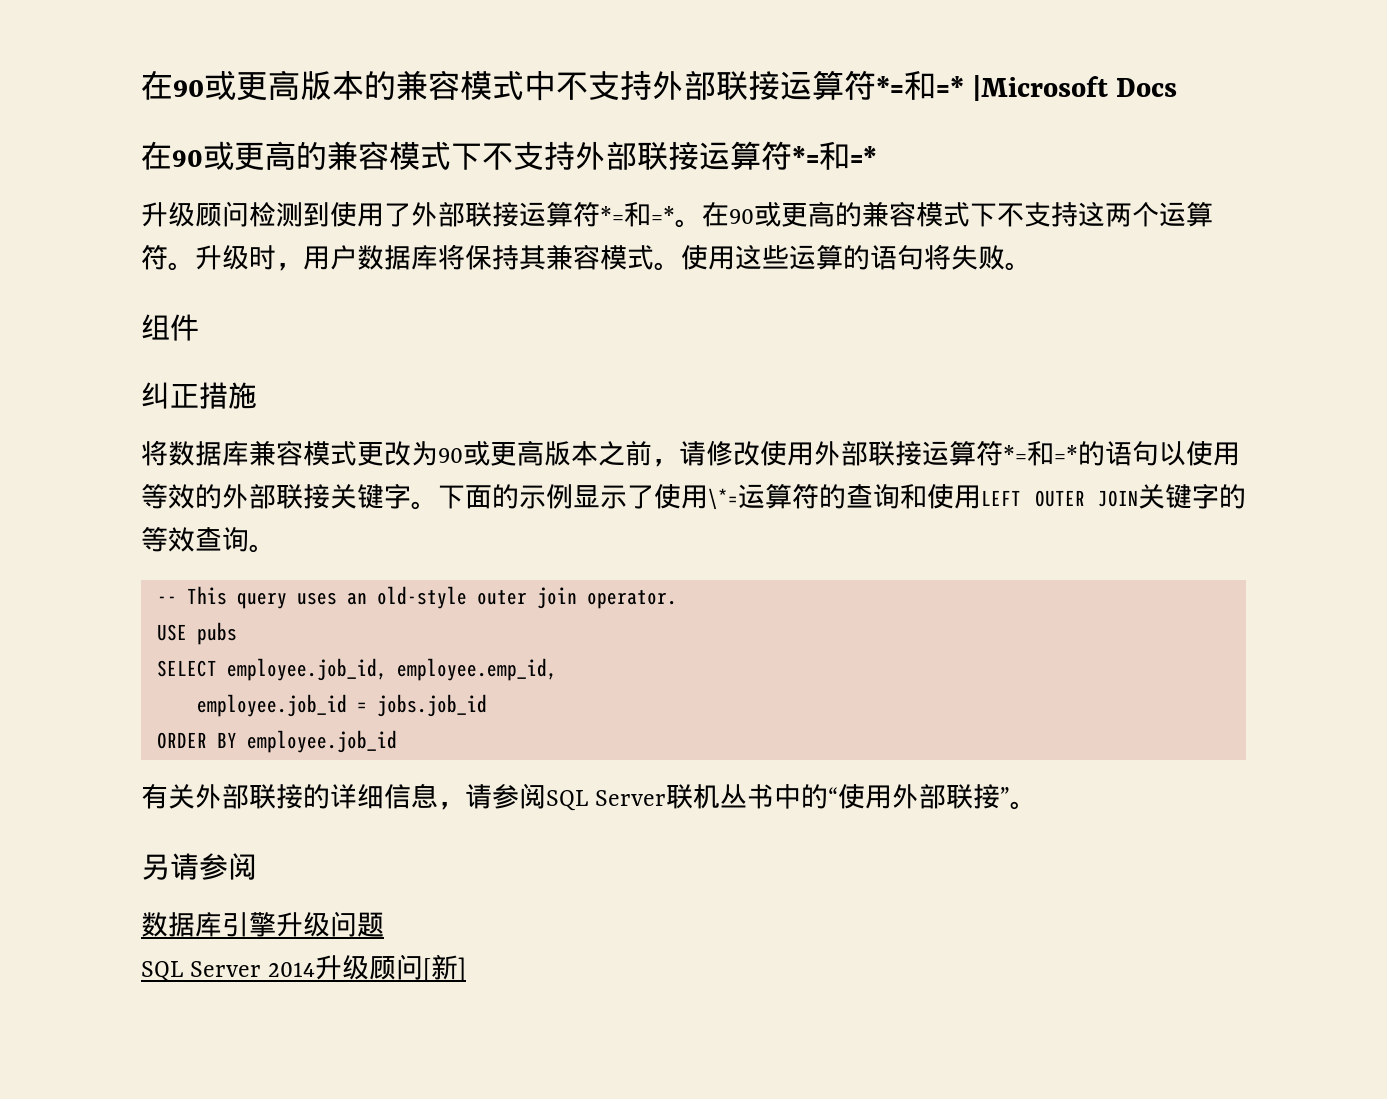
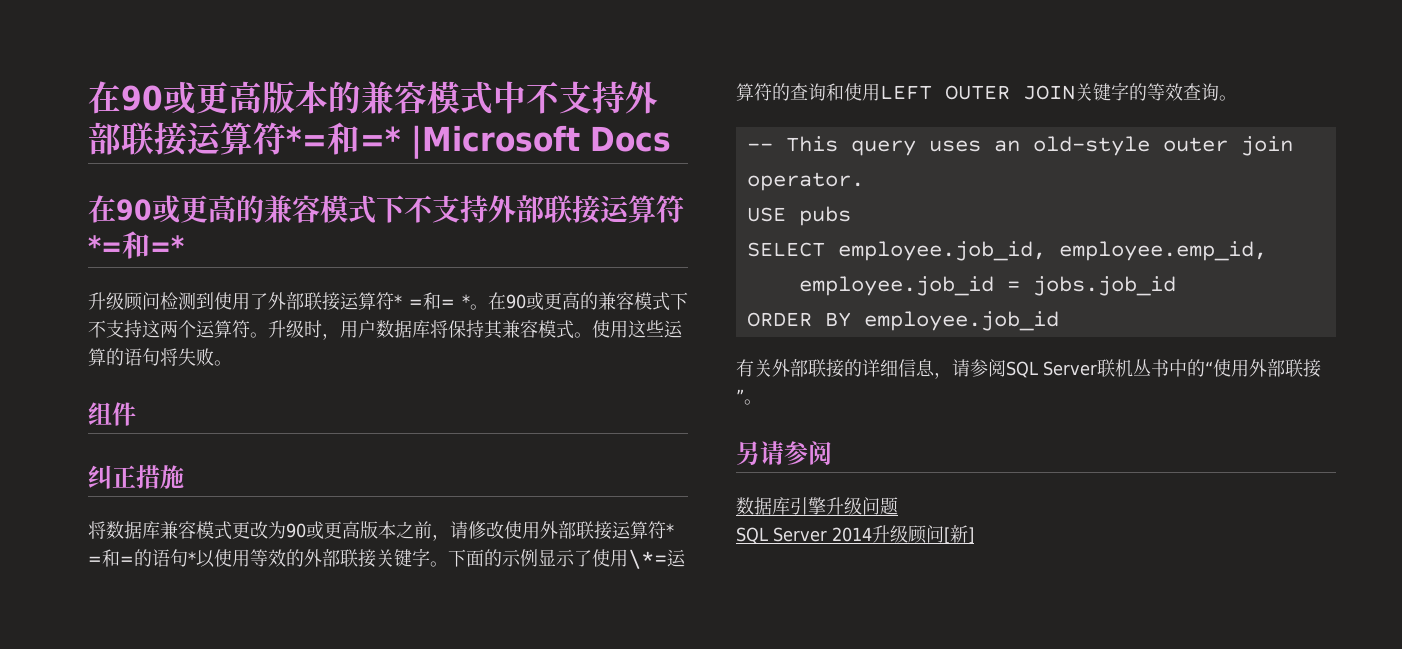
- 升级顾问检测到使用了外部联接运算符*=和=*。
+ 升级顾问检测到使用了外部联接运算符* =和= *。
- 将数据库兼容模式更改为90或更高版本之前，请修改使用外部联接运算符*=和=*的语句以使用等效的外部联接关键字。
+ 将数据库兼容模式更改为90或更高版本之前，请修改使用外部联接运算符* =和=的语句*以使用等效的外部联接关键字。

